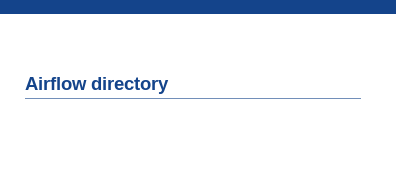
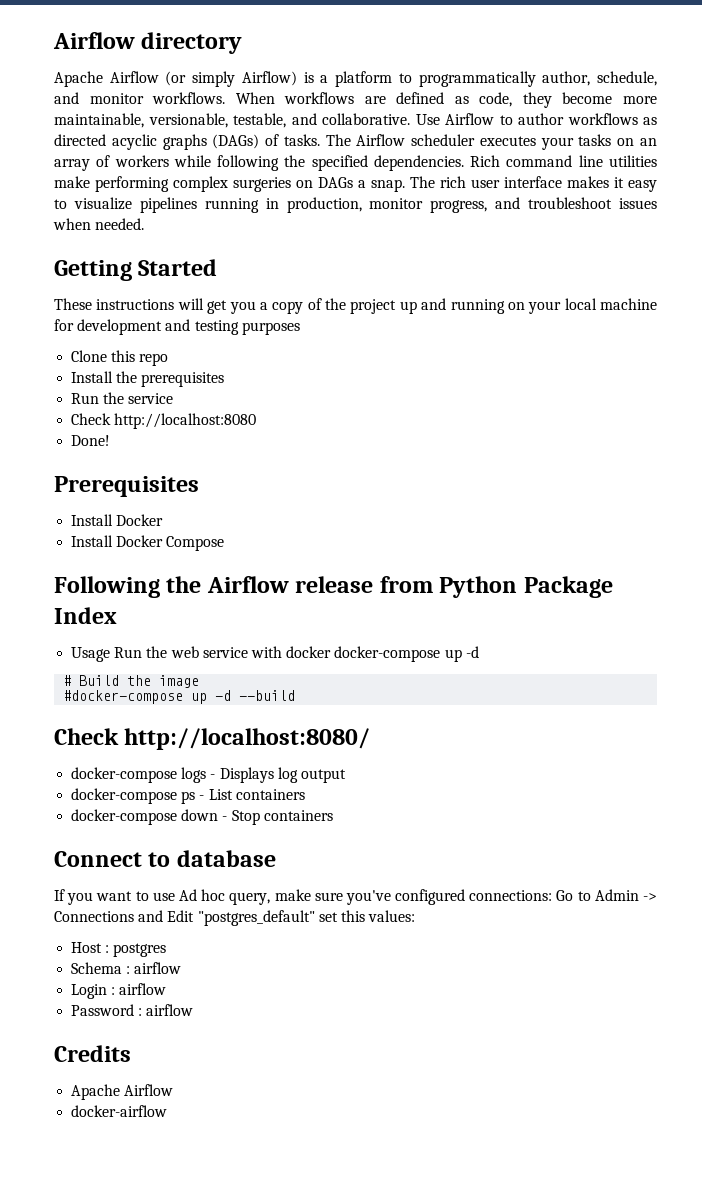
+ Apache Airflow (or simply Airflow) is a platform to programmatically author, schedule, and monitor workflows. When workflows are defined as code, they become more maintainable, versionable, testable, and collaborative. Use Airflow to author workflows as directed acyclic graphs (DAGs) of tasks. The Airflow scheduler executes your tasks on an array of workers while following the specified dependencies. Rich command line utilities make performing complex surgeries on DAGs a snap. The rich user interface makes it easy to visualize pipelines running in production, monitor progress, and troubleshoot issues when needed.
+ Getting Started
+ These instructions will get you a copy of the project up and running on your local machine for development and testing purposes
+ Clone this repo
+ Install the prerequisites
+ Run the service
+ Check http://localhost:8080
+ Done!
+ Prerequisites
+ Install Docker
+ Install Docker Compose
+ Following the Airflow release from Python Package Index
+ Usage Run the web service with docker docker-compose up -d
+ # Build the image
+ #docker-compose up -d --build
+ Check http://localhost:8080/
+ docker-compose logs - Displays log output
+ docker-compose ps - List containers
+ docker-compose down - Stop containers
+ Connect to database
+ If you want to use Ad hoc query, make sure you've configured connections: Go to Admin -> Connections and Edit "postgres_default" set this values:
+ Host : postgres
+ Schema : airflow
+ Login : airflow
+ Password : airflow
+ Credits
+ Apache Airflow
+ docker-airflow

